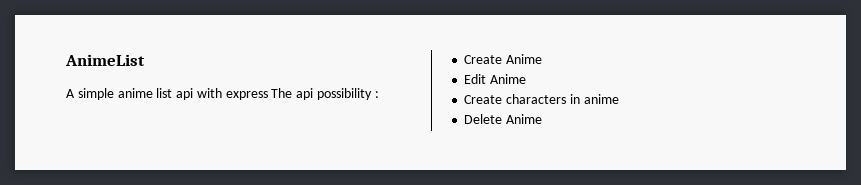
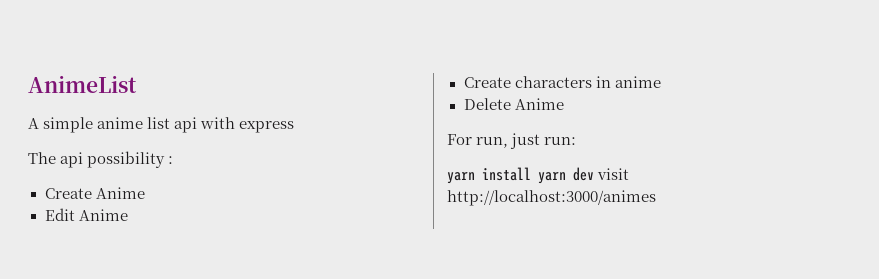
- A simple anime list api with express The api possibility :
+ A simple anime list api with express
+ The api possibility :
+ For run, just run:
+ yarn install yarn dev visit http://localhost:3000/animes

